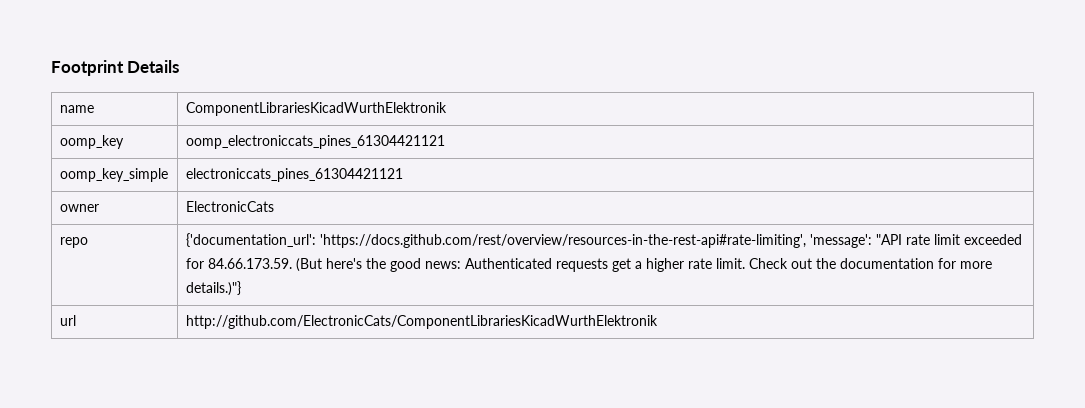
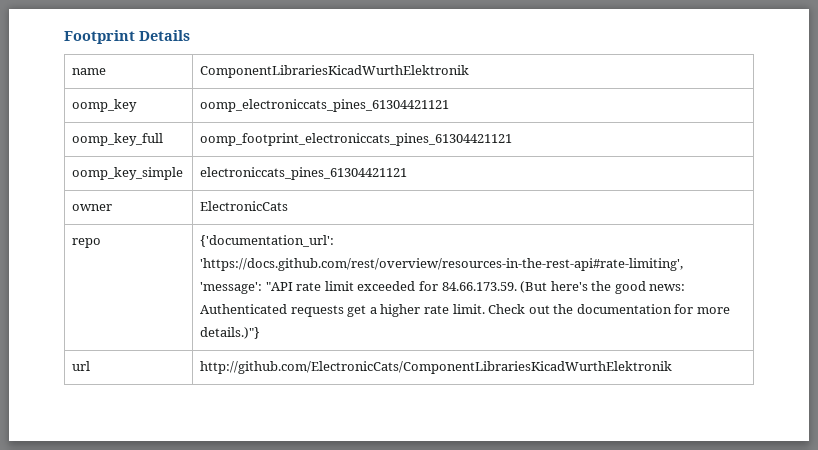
+ oomp_key_full | oomp_footprint_electroniccats_pines_61304421121

